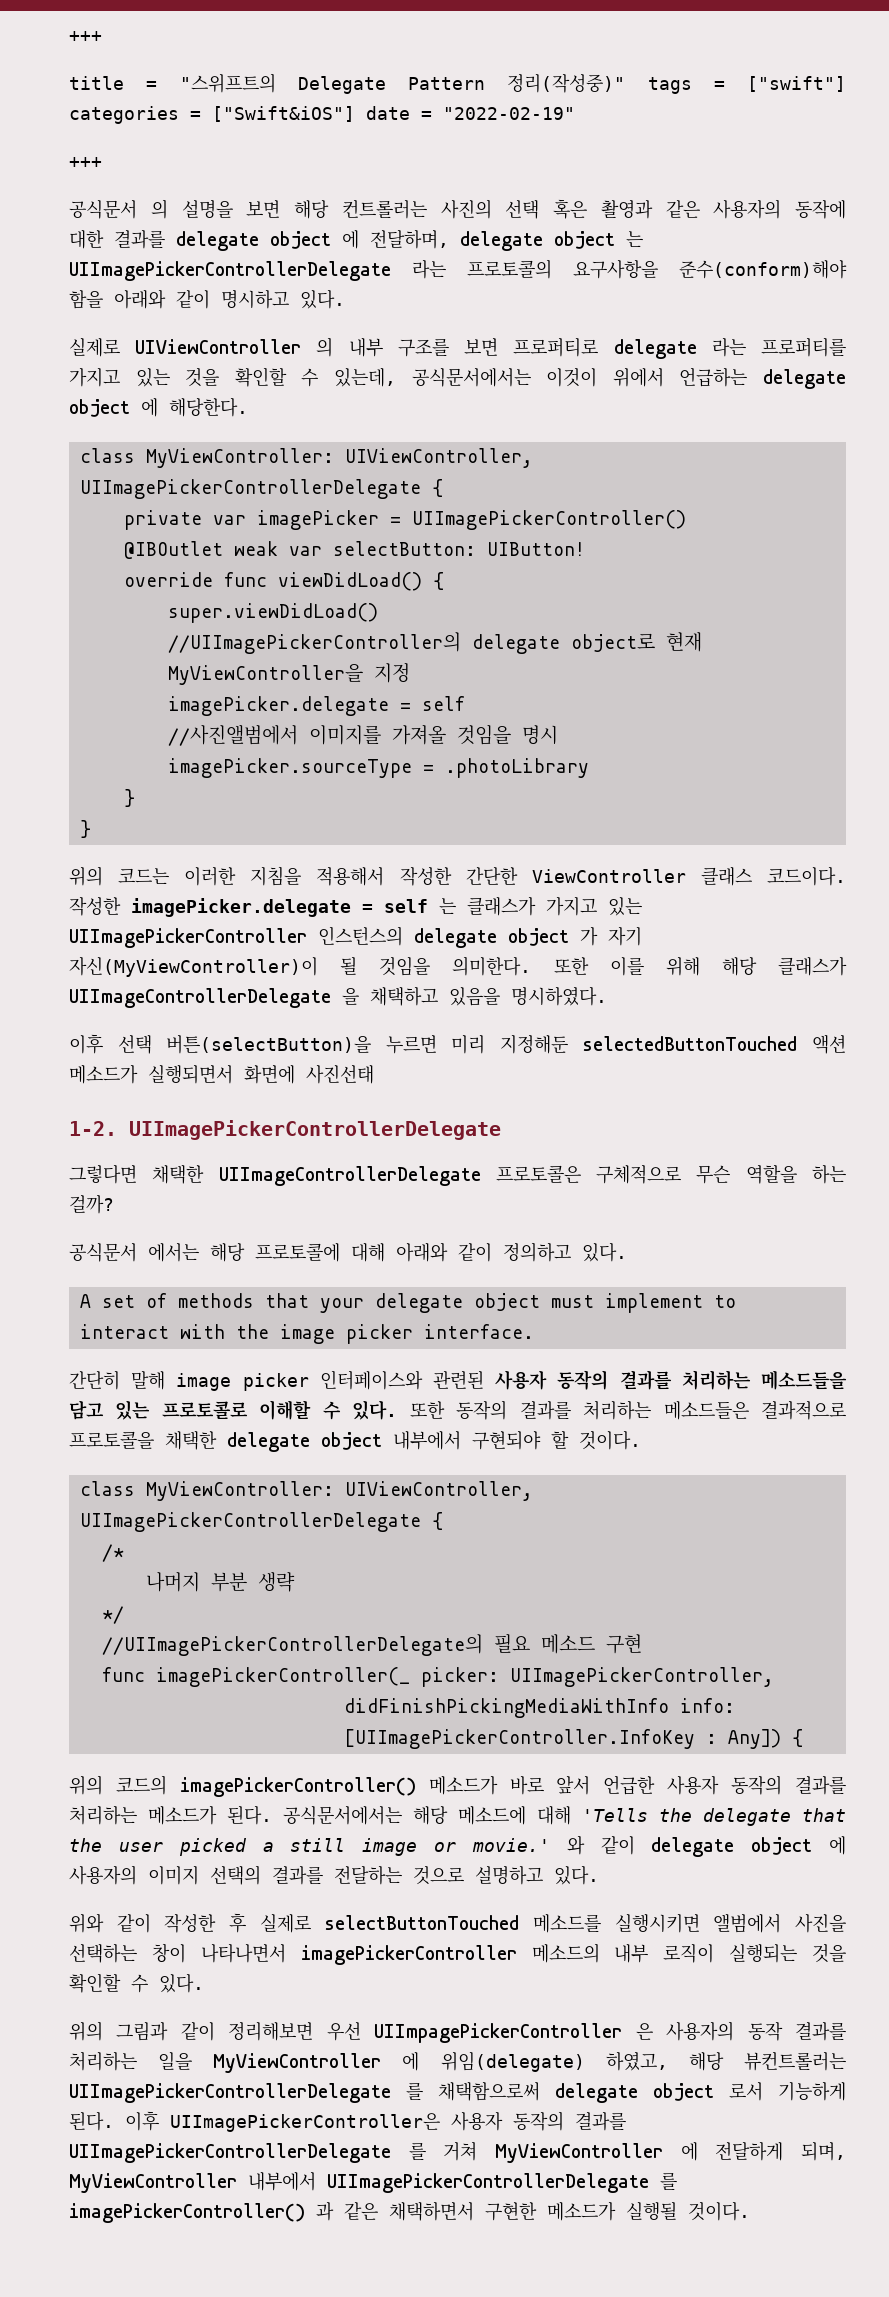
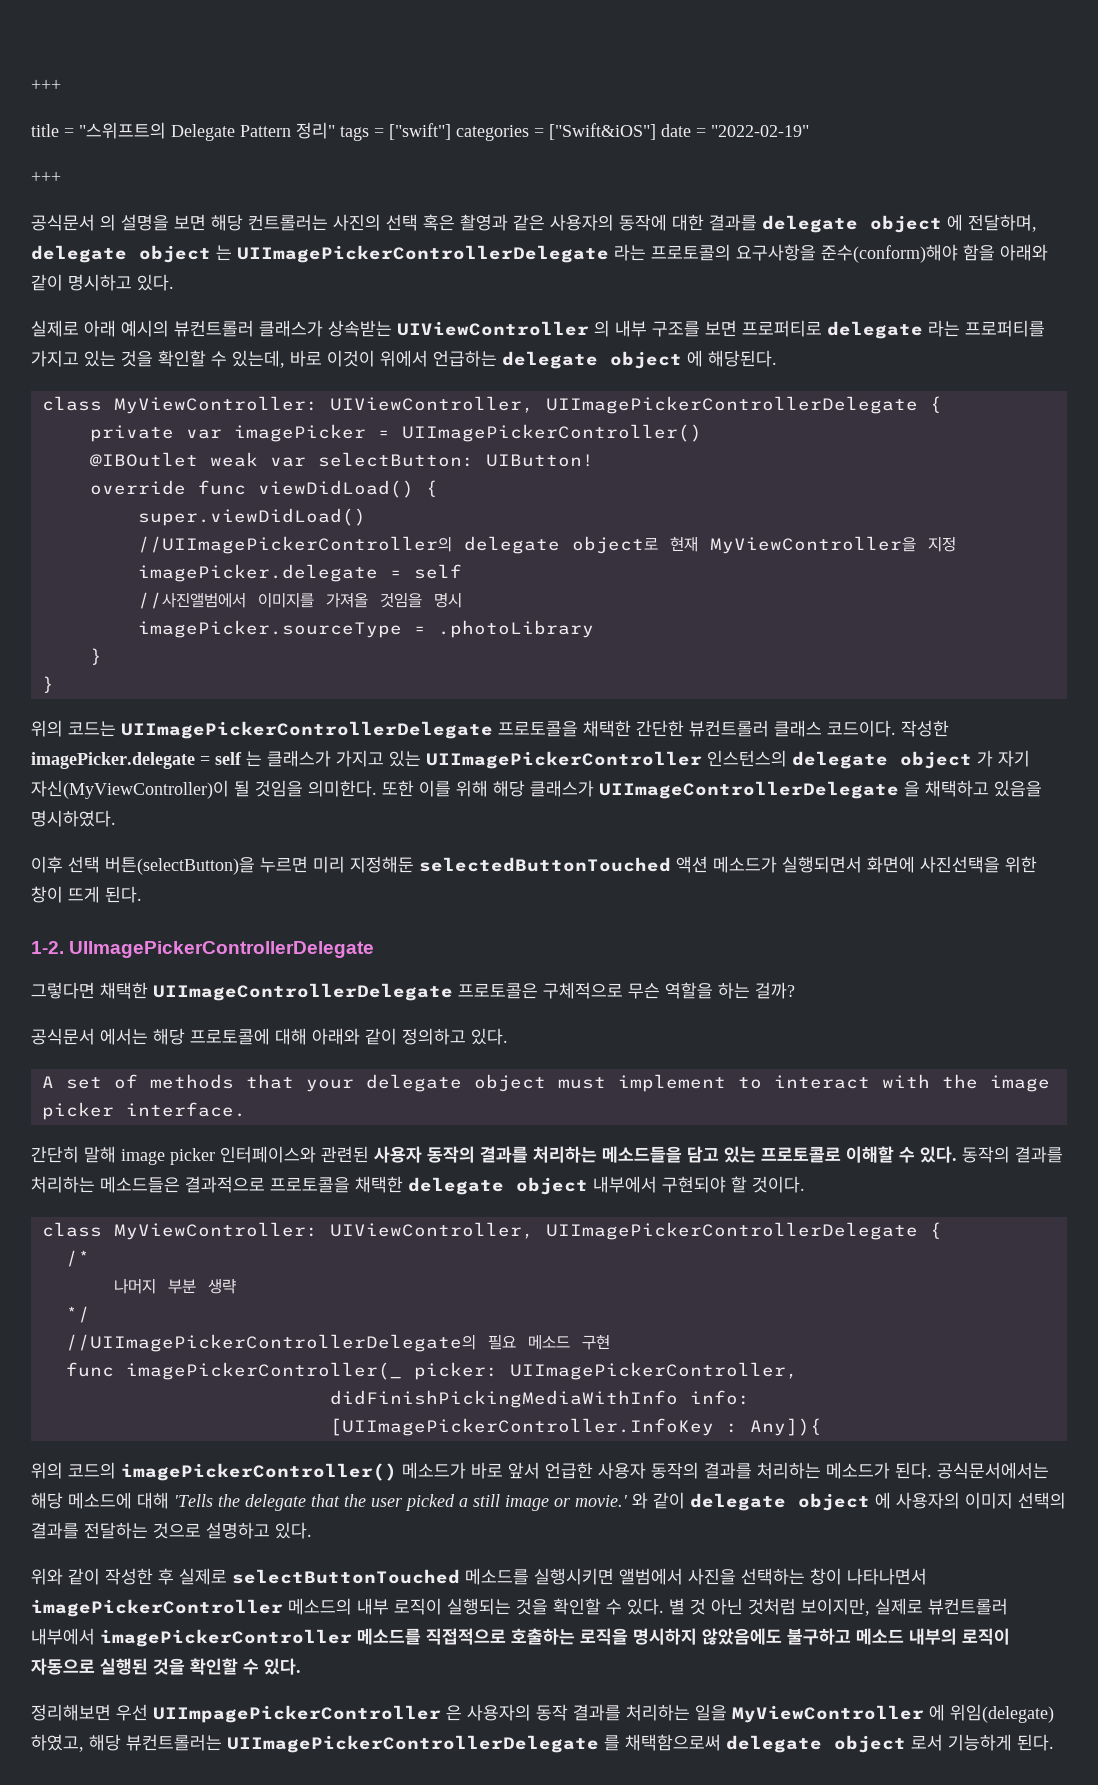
- title = "스위프트의 Delegate Pattern 정리(작성중)" tags = ["swift"] categories = ["Swift&iOS"] date = "2022-02-19"
+ title = "스위프트의 Delegate Pattern 정리" tags = ["swift"] categories = ["Swift&iOS"] date = "2022-02-19"
- 실제로 UIViewController 의 내부 구조를 보면 프로퍼티로 delegate 라는 프로퍼티를 가지고 있는 것을 확인할 수 있는데, 공식문서에서는 이것이 위에서 언급하는 delegate object 에 해당한다.
+ 실제로 아래 예시의 뷰컨트롤러 클래스가 상속받는 UIViewController 의 내부 구조를 보면 프로퍼티로 delegate 라는 프로퍼티를 가지고 있는 것을 확인할 수 있는데, 바로 이것이 위에서 언급하는 delegate object 에 해당된다.
- 위의 코드는 이러한 지침을 적용해서 작성한 간단한 ViewController 클래스 코드이다.
+ 위의 코드는 UIImagePickerControllerDelegate 프로토콜을 채택한 간단한 뷰컨트롤러 클래스 코드이다.
- 이후 선택 버튼(selectButton)을 누르면 미리 지정해둔 selectedButtonTouched 액션 메소드가 실행되면서 화면에 사진선태
+ 이후 선택 버튼(selectButton)을 누르면 미리 지정해둔 selectedButtonTouched 액션 메소드가 실행되면서 화면에 사진선택을 위한 창이 뜨게 된다.
- 또한 동작의 결과를 처리하는 메소드들은 결과적으로 프로토콜을 채택한 delegate object 내부에서 구현되야 할 것이다.
+ 동작의 결과를 처리하는 메소드들은 결과적으로 프로토콜을 채택한 delegate object 내부에서 구현되야 할 것이다.
- didFinishPickingMediaWithInfo info: [UIImagePickerController.InfoKey : Any]) {
+ didFinishPickingMediaWithInfo info: [UIImagePickerController.InfoKey : Any]){
- 위와 같이 작성한 후 실제로 selectButtonTouched 메소드를 실행시키면 앨범에서 사진을 선택하는 창이 나타나면서 imagePickerController 메소드의 내부 로직이 실행되는 것을 확인할 수 있다.
- 위의 그림과 같이 정리해보면 우선 UIImpagePickerController 은 사용자의 동작 결과를 처리하는 일을 MyViewController 에 위임(delegate) 하였고, 해당 뷰컨트롤러는 UIImagePickerControllerDelegate 를 채택함으로써 delegate object 로서 기능하게 된다. 이후 UIImagePickerController은 사용자 동작의 결과를 UIImagePickerControllerDelegate 를 거쳐 MyViewController 에 전달하게 되며, MyViewController 내부에서 UIImagePickerControllerDelegate 를 imagePickerController() 과 같은 채택하면서 구현한 메소드가 실행될 것이다.
+ 위와 같이 작성한 후 실제로 selectButtonTouched 메소드를 실행시키면 앨범에서 사진을 선택하는 창이 나타나면서 imagePickerController 메소드의 내부 로직이 실행되는 것을 확인할 수 있다. 별 것 아닌 것처럼 보이지만, 실제로 뷰컨트롤러 내부에서 imagePickerController 메소드를 직접적으로 호출하는 로직을 명시하지 않았음에도 불구하고 메소드 내부의 로직이 자동으로 실행된 것을 확인할 수 있다.
+ 정리해보면 우선 UIImpagePickerController 은 사용자의 동작 결과를 처리하는 일을 MyViewController 에 위임(delegate) 하였고, 해당 뷰컨트롤러는 UIImagePickerControllerDelegate 를 채택함으로써 delegate object 로서 기능하게 된다.

